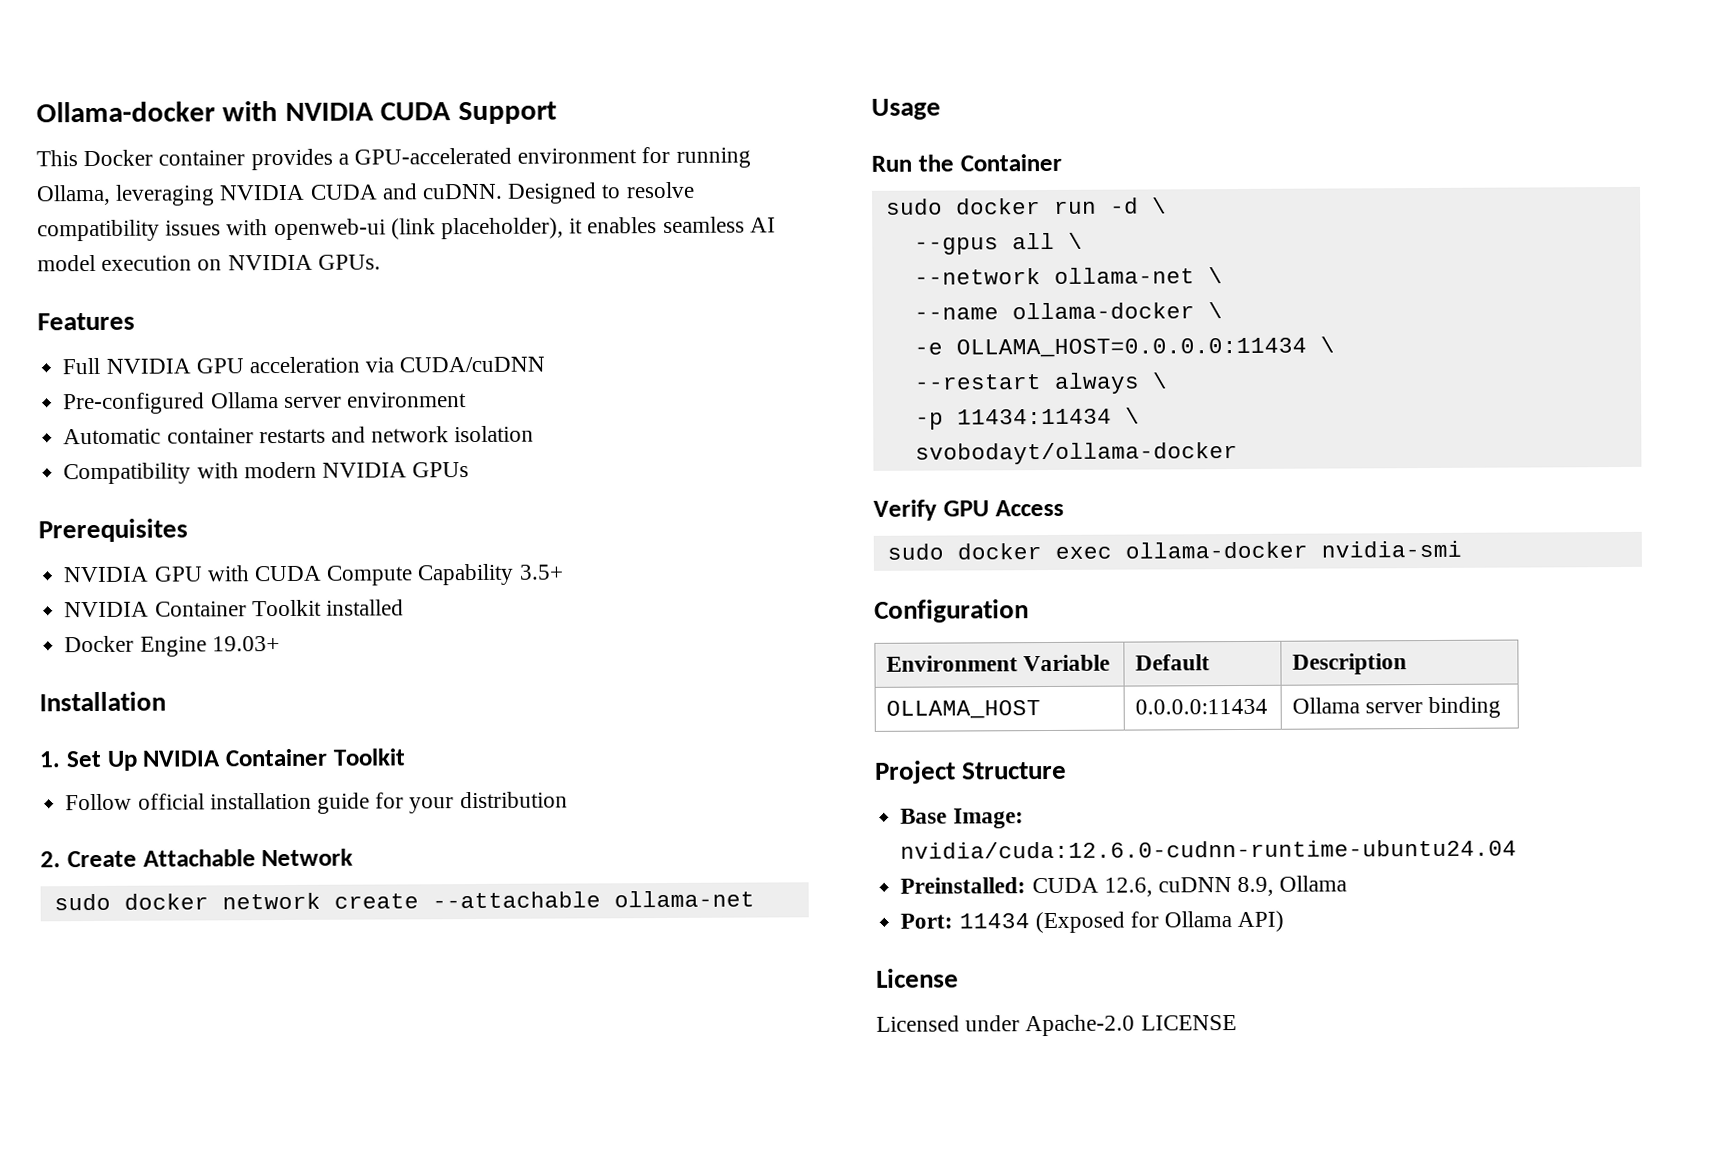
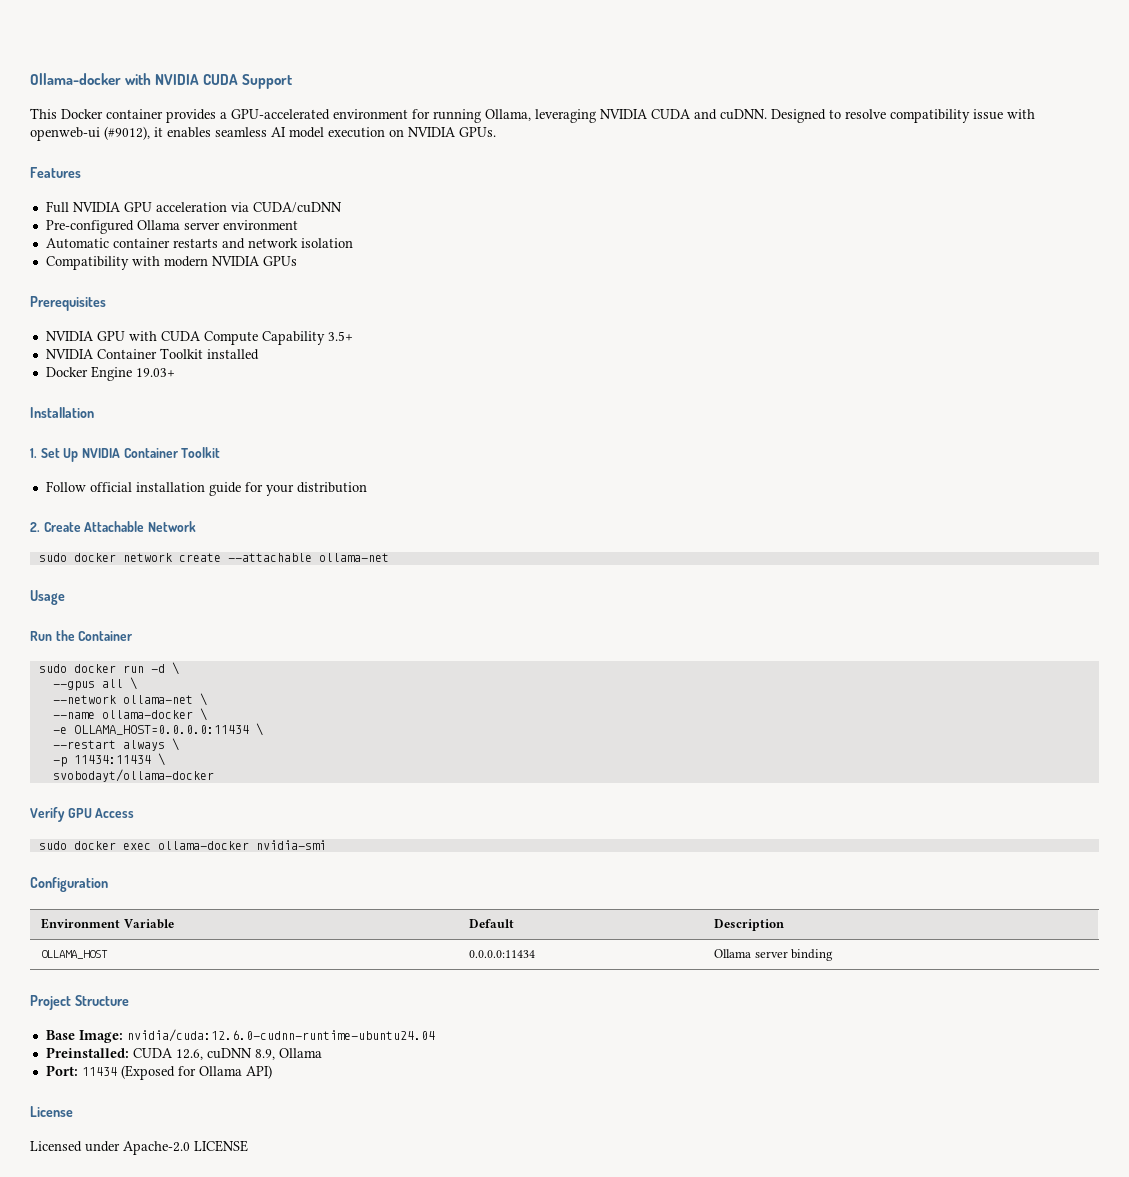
- Designed to resolve compatibility issues with openweb-ui (link placeholder), it enables seamless AI model execution on NVIDIA GPUs.
+ Designed to resolve compatibility issue with openweb-ui (#9012), it enables seamless AI model execution on NVIDIA GPUs.

